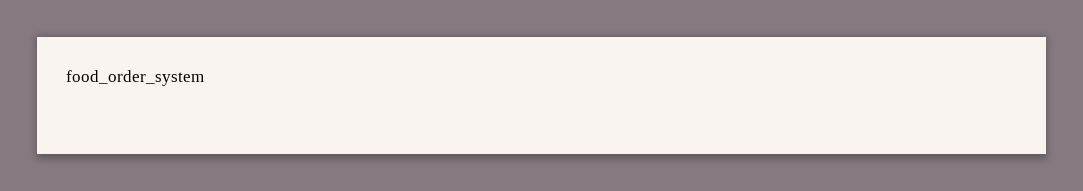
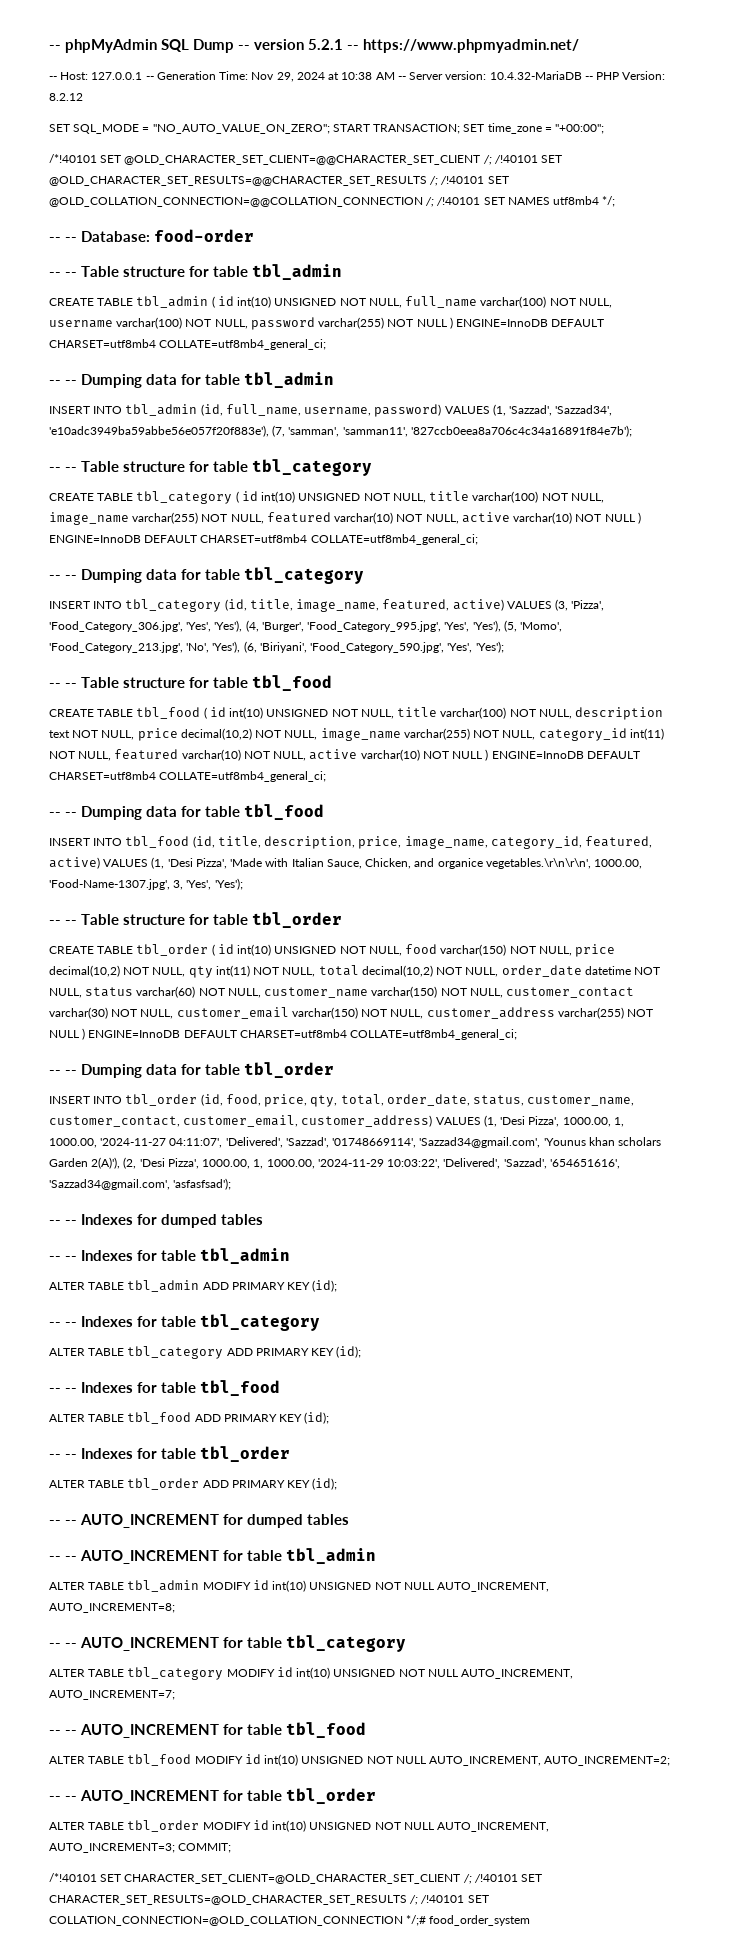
- food_order_system
+ -- phpMyAdmin SQL Dump -- version 5.2.1 -- https://www.phpmyadmin.net/
+ -- Host: 127.0.0.1 -- Generation Time: Nov 29, 2024 at 10:38 AM -- Server version: 10.4.32-MariaDB -- PHP Version: 8.2.12
+ SET SQL_MODE = "NO_AUTO_VALUE_ON_ZERO"; START TRANSACTION; SET time_zone = "+00:00";
+ /*!40101 SET @OLD_CHARACTER_SET_CLIENT=@@CHARACTER_SET_CLIENT /; /!40101 SET @OLD_CHARACTER_SET_RESULTS=@@CHARACTER_SET_RESULTS /; /!40101 SET @OLD_COLLATION_CONNECTION=@@COLLATION_CONNECTION /; /!40101 SET NAMES utf8mb4 */;
+ -- -- Database: food-order
+ -- -- Table structure for table tbl_admin
+ CREATE TABLE tbl_admin ( id int(10) UNSIGNED NOT NULL, full_name varchar(100) NOT NULL, username varchar(100) NOT NULL, password varchar(255) NOT NULL ) ENGINE=InnoDB DEFAULT CHARSET=utf8mb4 COLLATE=utf8mb4_general_ci;
+ -- -- Dumping data for table tbl_admin
+ INSERT INTO tbl_admin (id, full_name, username, password) VALUES (1, 'Sazzad', 'Sazzad34', 'e10adc3949ba59abbe56e057f20f883e'), (7, 'samman', 'samman11', '827ccb0eea8a706c4c34a16891f84e7b');
+ -- -- Table structure for table tbl_category
+ CREATE TABLE tbl_category ( id int(10) UNSIGNED NOT NULL, title varchar(100) NOT NULL, image_name varchar(255) NOT NULL, featured varchar(10) NOT NULL, active varchar(10) NOT NULL ) ENGINE=InnoDB DEFAULT CHARSET=utf8mb4 COLLATE=utf8mb4_general_ci;
+ -- -- Dumping data for table tbl_category
+ INSERT INTO tbl_category (id, title, image_name, featured, active) VALUES (3, 'Pizza', 'Food_Category_306.jpg', 'Yes', 'Yes'), (4, 'Burger', 'Food_Category_995.jpg', 'Yes', 'Yes'), (5, 'Momo', 'Food_Category_213.jpg', 'No', 'Yes'), (6, 'Biriyani', 'Food_Category_590.jpg', 'Yes', 'Yes');
+ -- -- Table structure for table tbl_food
+ CREATE TABLE tbl_food ( id int(10) UNSIGNED NOT NULL, title varchar(100) NOT NULL, description text NOT NULL, price decimal(10,2) NOT NULL, image_name varchar(255) NOT NULL, category_id int(11) NOT NULL, featured varchar(10) NOT NULL, active varchar(10) NOT NULL ) ENGINE=InnoDB DEFAULT CHARSET=utf8mb4 COLLATE=utf8mb4_general_ci;
+ -- -- Dumping data for table tbl_food
+ INSERT INTO tbl_food (id, title, description, price, image_name, category_id, featured, active) VALUES (1, 'Desi Pizza', 'Made with Italian Sauce, Chicken, and organice vegetables.\r\n\r\n', 1000.00, 'Food-Name-1307.jpg', 3, 'Yes', 'Yes');
+ -- -- Table structure for table tbl_order
+ CREATE TABLE tbl_order ( id int(10) UNSIGNED NOT NULL, food varchar(150) NOT NULL, price decimal(10,2) NOT NULL, qty int(11) NOT NULL, total decimal(10,2) NOT NULL, order_date datetime NOT NULL, status varchar(60) NOT NULL, customer_name varchar(150) NOT NULL, customer_contact varchar(30) NOT NULL, customer_email varchar(150) NOT NULL, customer_address varchar(255) NOT NULL ) ENGINE=InnoDB DEFAULT CHARSET=utf8mb4 COLLATE=utf8mb4_general_ci;
+ -- -- Dumping data for table tbl_order
+ INSERT INTO tbl_order (id, food, price, qty, total, order_date, status, customer_name, customer_contact, customer_email, customer_address) VALUES (1, 'Desi Pizza', 1000.00, 1, 1000.00, '2024-11-27 04:11:07', 'Delivered', 'Sazzad', '01748669114', 'Sazzad34@gmail.com', 'Younus khan scholars Garden 2(A)'), (2, 'Desi Pizza', 1000.00, 1, 1000.00, '2024-11-29 10:03:22', 'Delivered', 'Sazzad', '654651616', 'Sazzad34@gmail.com', 'asfasfsad');
+ -- -- Indexes for dumped tables
+ -- -- Indexes for table tbl_admin
+ ALTER TABLE tbl_admin ADD PRIMARY KEY (id);
+ -- -- Indexes for table tbl_category
+ ALTER TABLE tbl_category ADD PRIMARY KEY (id);
+ -- -- Indexes for table tbl_food
+ ALTER TABLE tbl_food ADD PRIMARY KEY (id);
+ -- -- Indexes for table tbl_order
+ ALTER TABLE tbl_order ADD PRIMARY KEY (id);
+ -- -- AUTO_INCREMENT for dumped tables
+ -- -- AUTO_INCREMENT for table tbl_admin
+ ALTER TABLE tbl_admin MODIFY id int(10) UNSIGNED NOT NULL AUTO_INCREMENT, AUTO_INCREMENT=8;
+ -- -- AUTO_INCREMENT for table tbl_category
+ ALTER TABLE tbl_category MODIFY id int(10) UNSIGNED NOT NULL AUTO_INCREMENT, AUTO_INCREMENT=7;
+ -- -- AUTO_INCREMENT for table tbl_food
+ ALTER TABLE tbl_food MODIFY id int(10) UNSIGNED NOT NULL AUTO_INCREMENT, AUTO_INCREMENT=2;
+ -- -- AUTO_INCREMENT for table tbl_order
+ ALTER TABLE tbl_order MODIFY id int(10) UNSIGNED NOT NULL AUTO_INCREMENT, AUTO_INCREMENT=3; COMMIT;
+ /*!40101 SET CHARACTER_SET_CLIENT=@OLD_CHARACTER_SET_CLIENT /; /!40101 SET CHARACTER_SET_RESULTS=@OLD_CHARACTER_SET_RESULTS /; /!40101 SET COLLATION_CONNECTION=@OLD_COLLATION_CONNECTION */;# food_order_system

